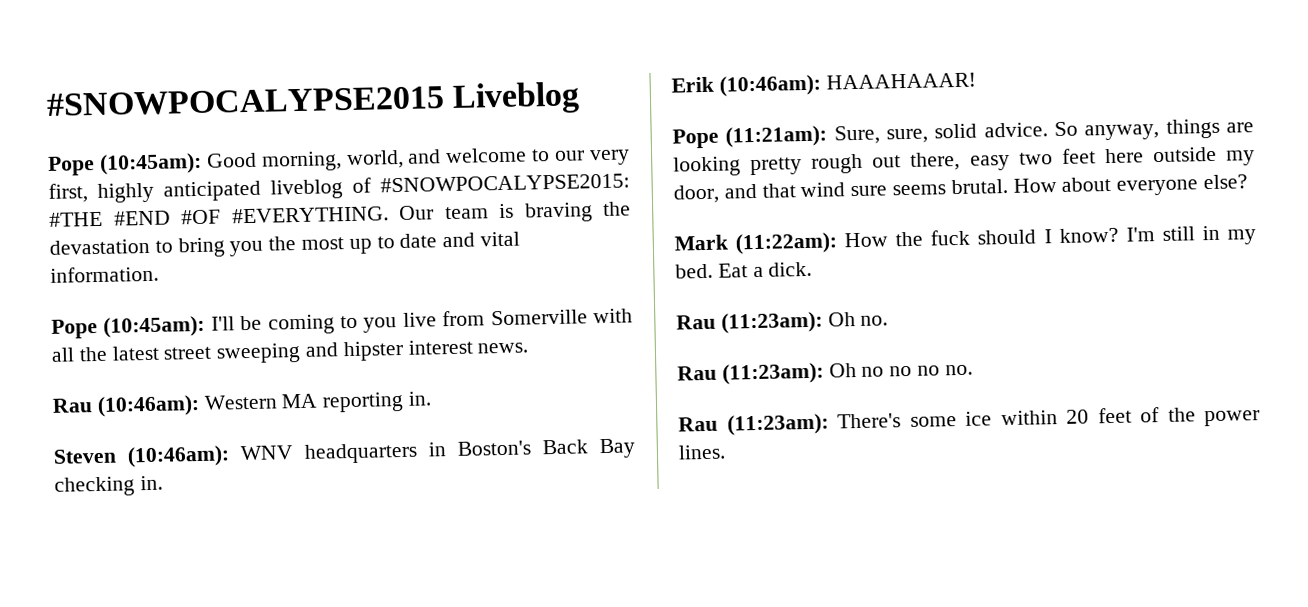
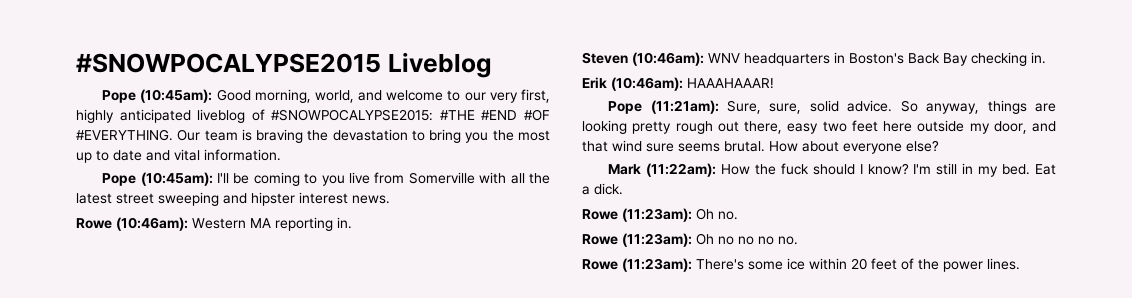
- Rau (10:46am): Western MA reporting in.
+ Rowe (10:46am): Western MA reporting in.
- Rau (11:23am): Oh no.
+ Rowe (11:23am): Oh no.
- Rau (11:23am): Oh no no no no.
+ Rowe (11:23am): Oh no no no no.
- Rau (11:23am): There's some ice within 20 feet of the power lines.
+ Rowe (11:23am): There's some ice within 20 feet of the power lines.

